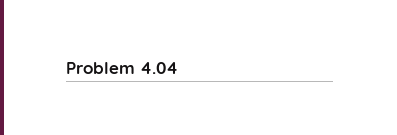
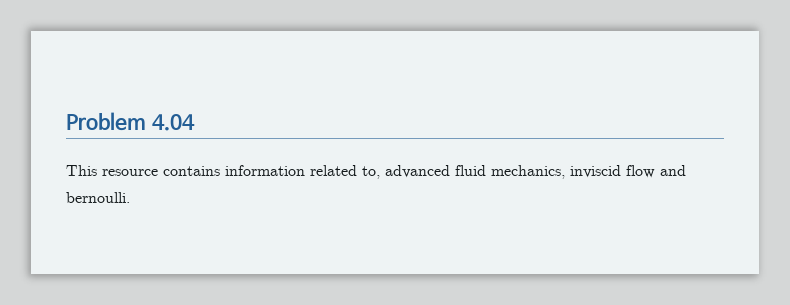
+ This resource contains information related to, advanced fluid mechanics, inviscid flow and bernoulli.

